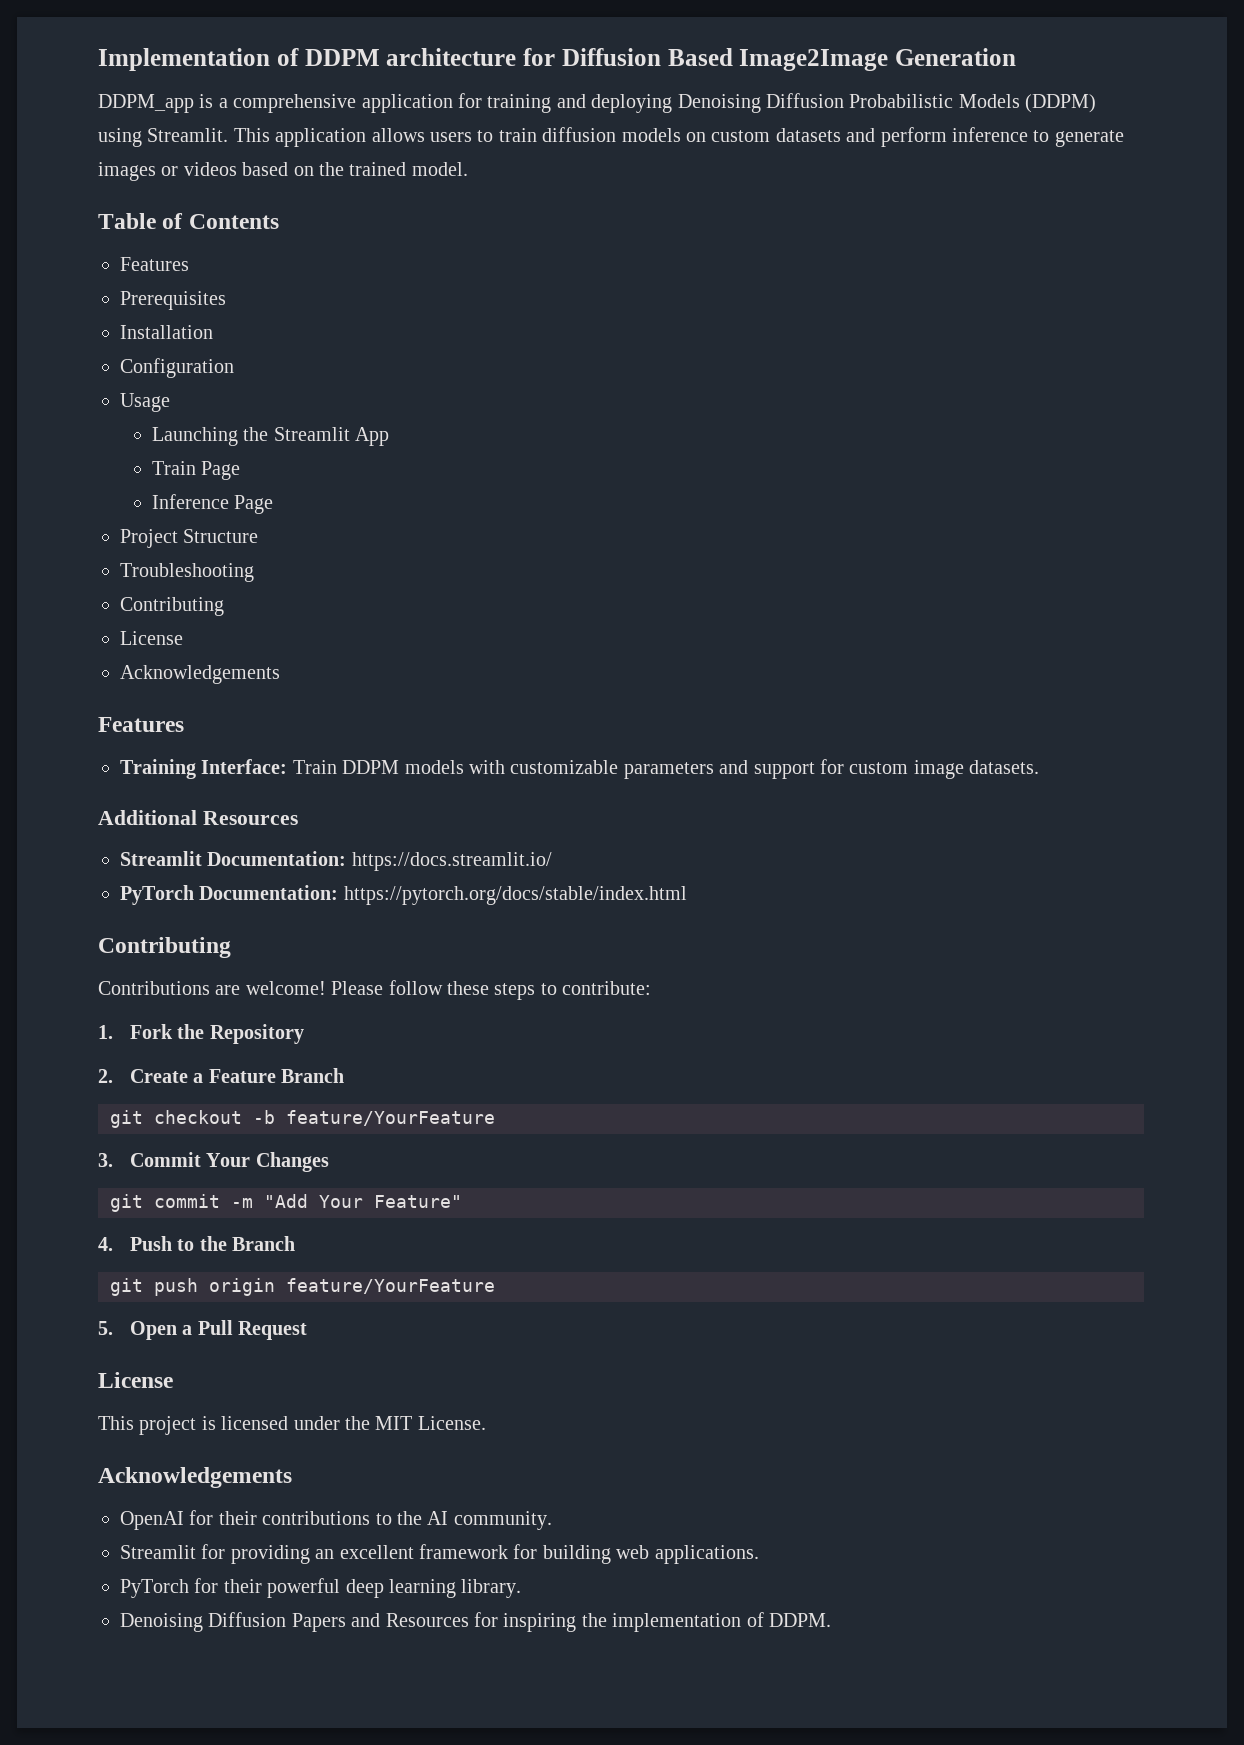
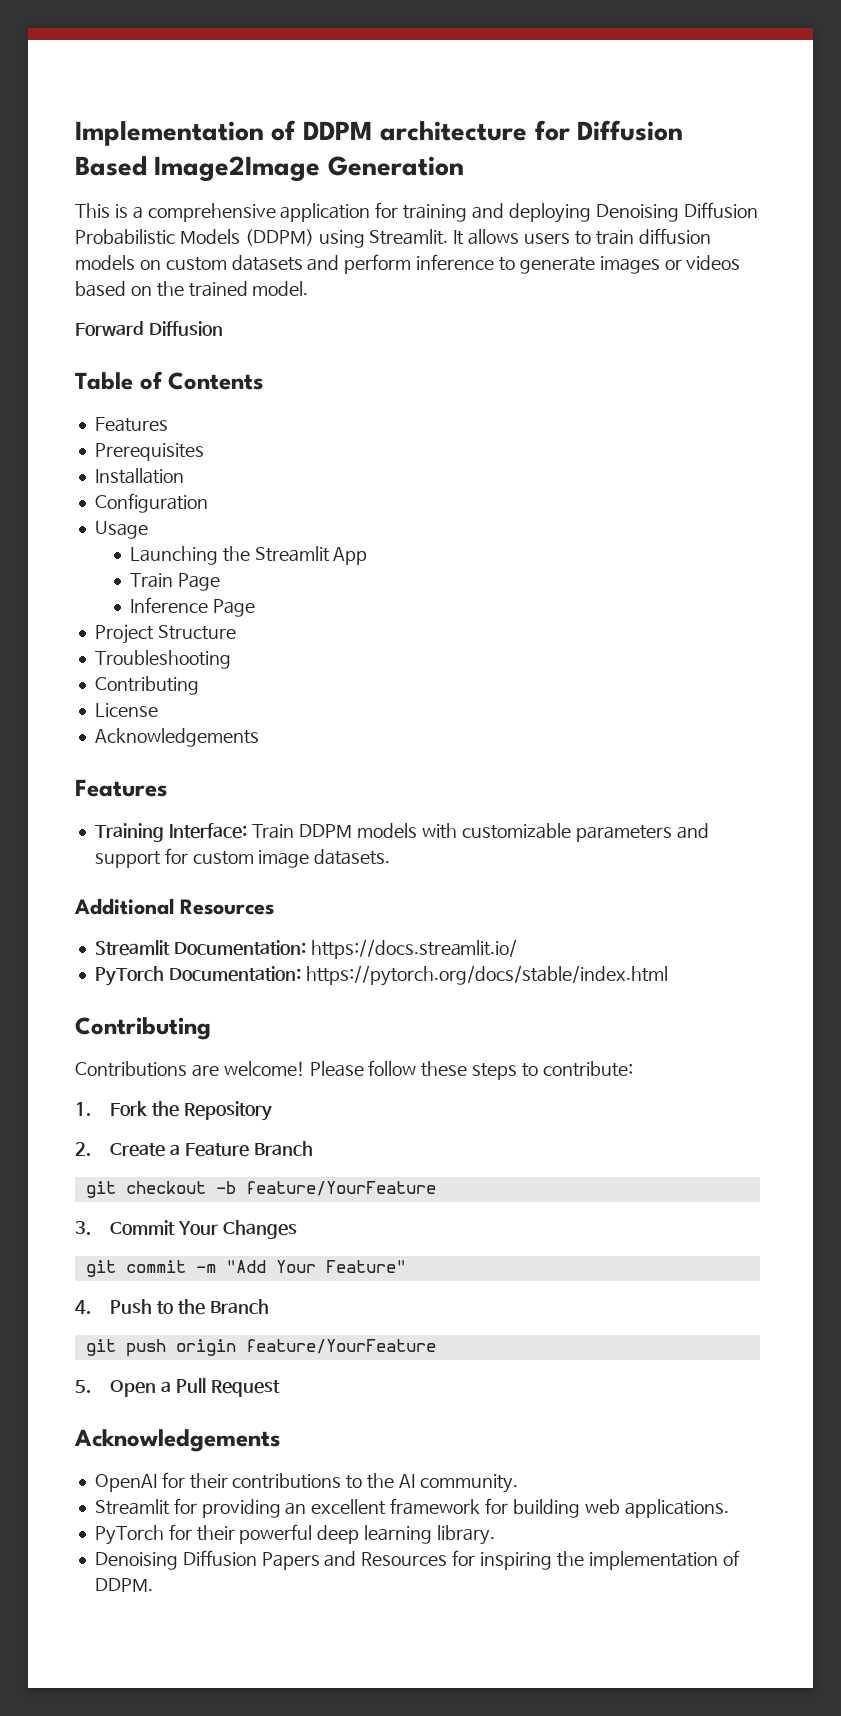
- DDPM_app is a comprehensive application for training and deploying Denoising Diffusion Probabilistic Models (DDPM) using Streamlit.
+ This is a comprehensive application for training and deploying Denoising Diffusion Probabilistic Models (DDPM) using Streamlit.
- This application allows users to train diffusion models on custom datasets and perform inference to generate images or videos based on the trained model.
+ It allows users to train diffusion models on custom datasets and perform inference to generate images or videos based on the trained model.
+ Forward Diffusion
  5. Open a Pull Request
- License
- This project is licensed under the MIT License.

